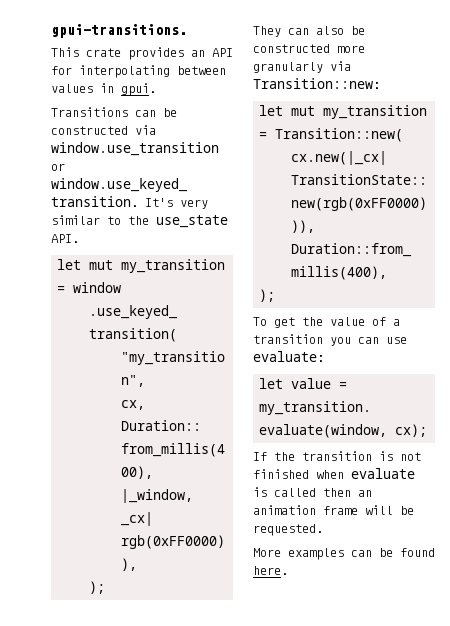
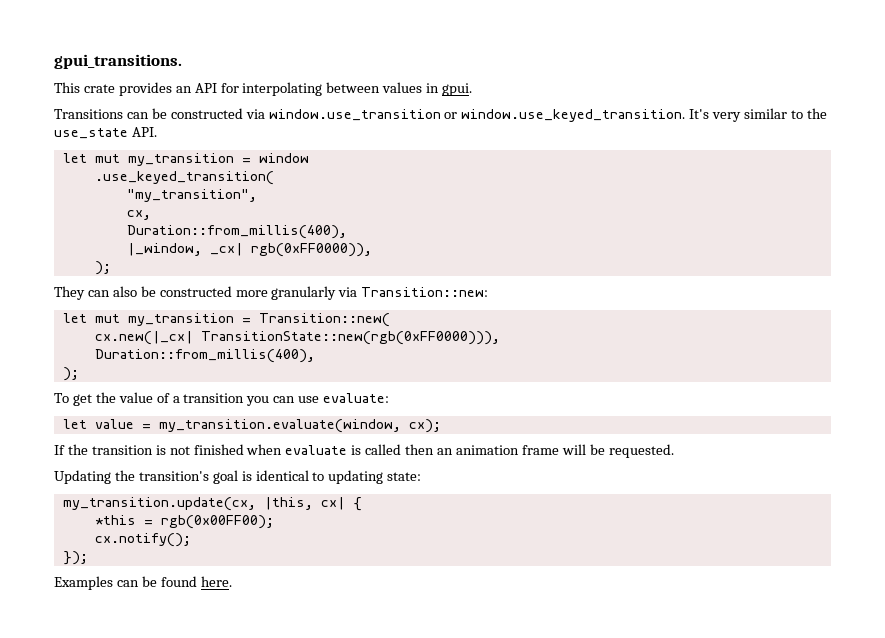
- gpui-transitions.
+ gpui_transitions.
- More examples can be found here.
+ Updating the transition's goal is identical to updating state:
+ my_transition.update(cx, |this, cx| {
+ *this = rgb(0x00FF00);
+ cx.notify();
+ });
+ Examples can be found here.

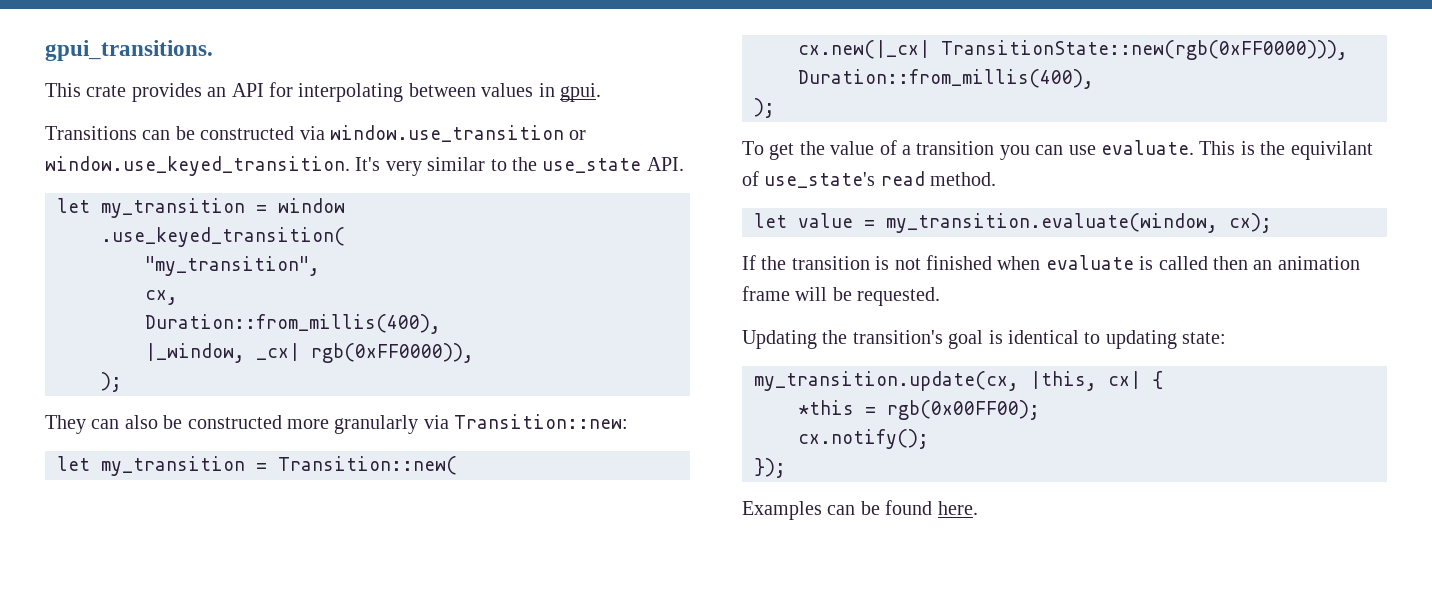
- let mut my_transition = window
+ let my_transition = window
- let mut my_transition = Transition::new(
+ let my_transition = Transition::new(
- To get the value of a transition you can use evaluate:
+ To get the value of a transition you can use evaluate. This is the equivilant of use_state's read method.

